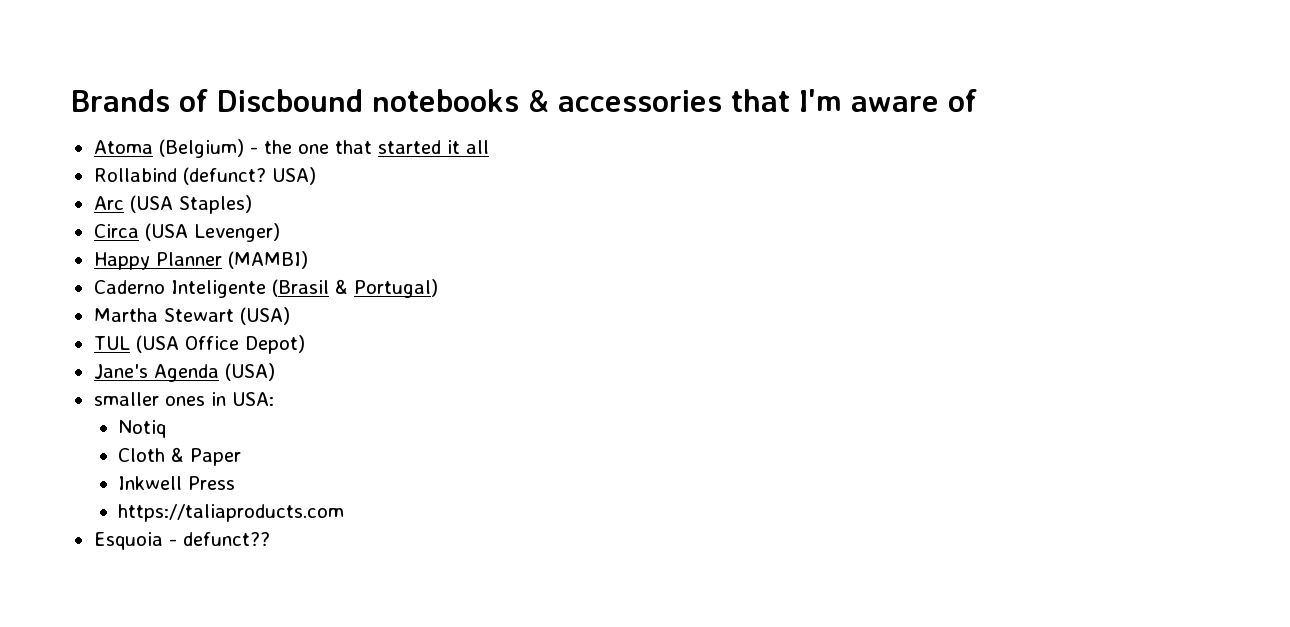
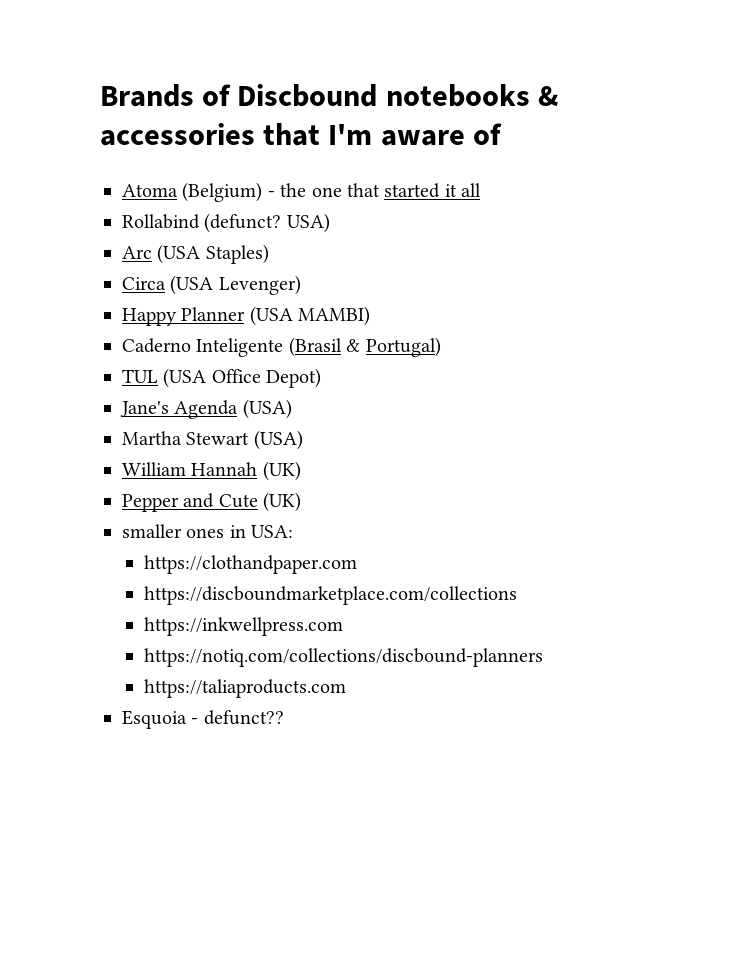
- Happy Planner (MAMBI)
+ Happy Planner (USA MAMBI)
- Martha Stewart (USA)
+ Martha Stewart (USA)
+ William Hannah (UK)
+ Pepper and Cute (UK)
  smaller ones in USA:
- Notiq
- Cloth & Paper
- Inkwell Press
+ https://clothandpaper.com
+ https://discboundmarketplace.com/collections
+ https://inkwellpress.com
+ https://notiq.com/collections/discbound-planners

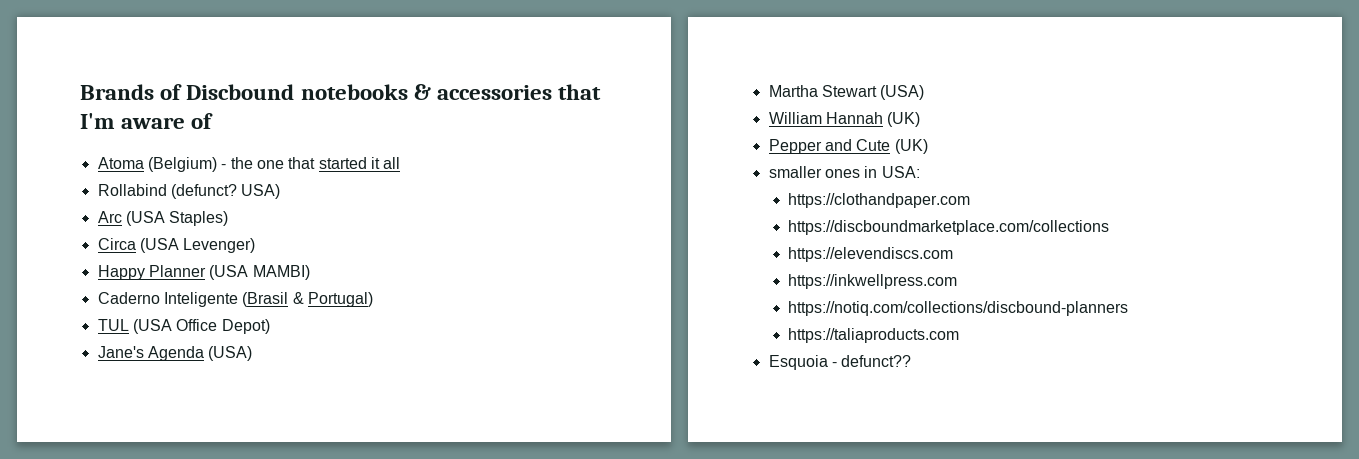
+ https://elevendiscs.com

